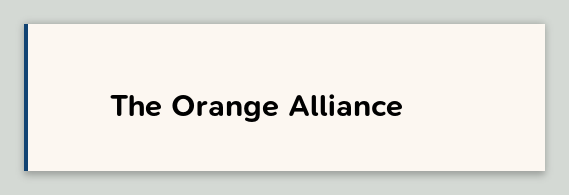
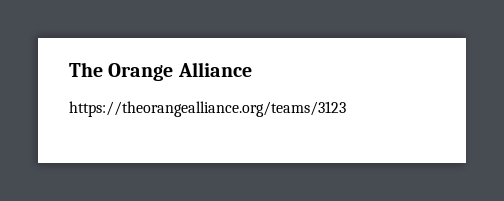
+ https://theorangealliance.org/teams/3123

